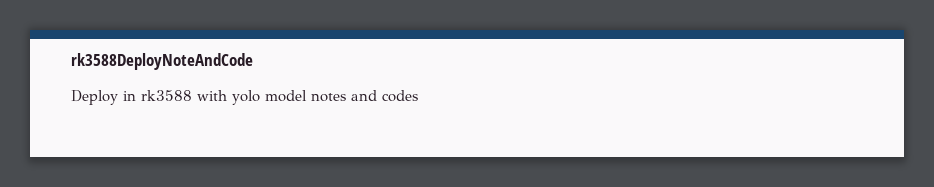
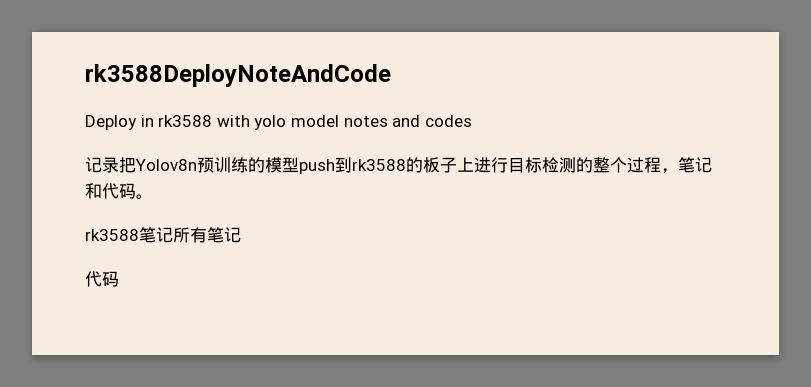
+ 记录把Yolov8n预训练的模型push到rk3588的板子上进行目标检测的整个过程，笔记和代码。
+ rk3588笔记所有笔记
+ 代码

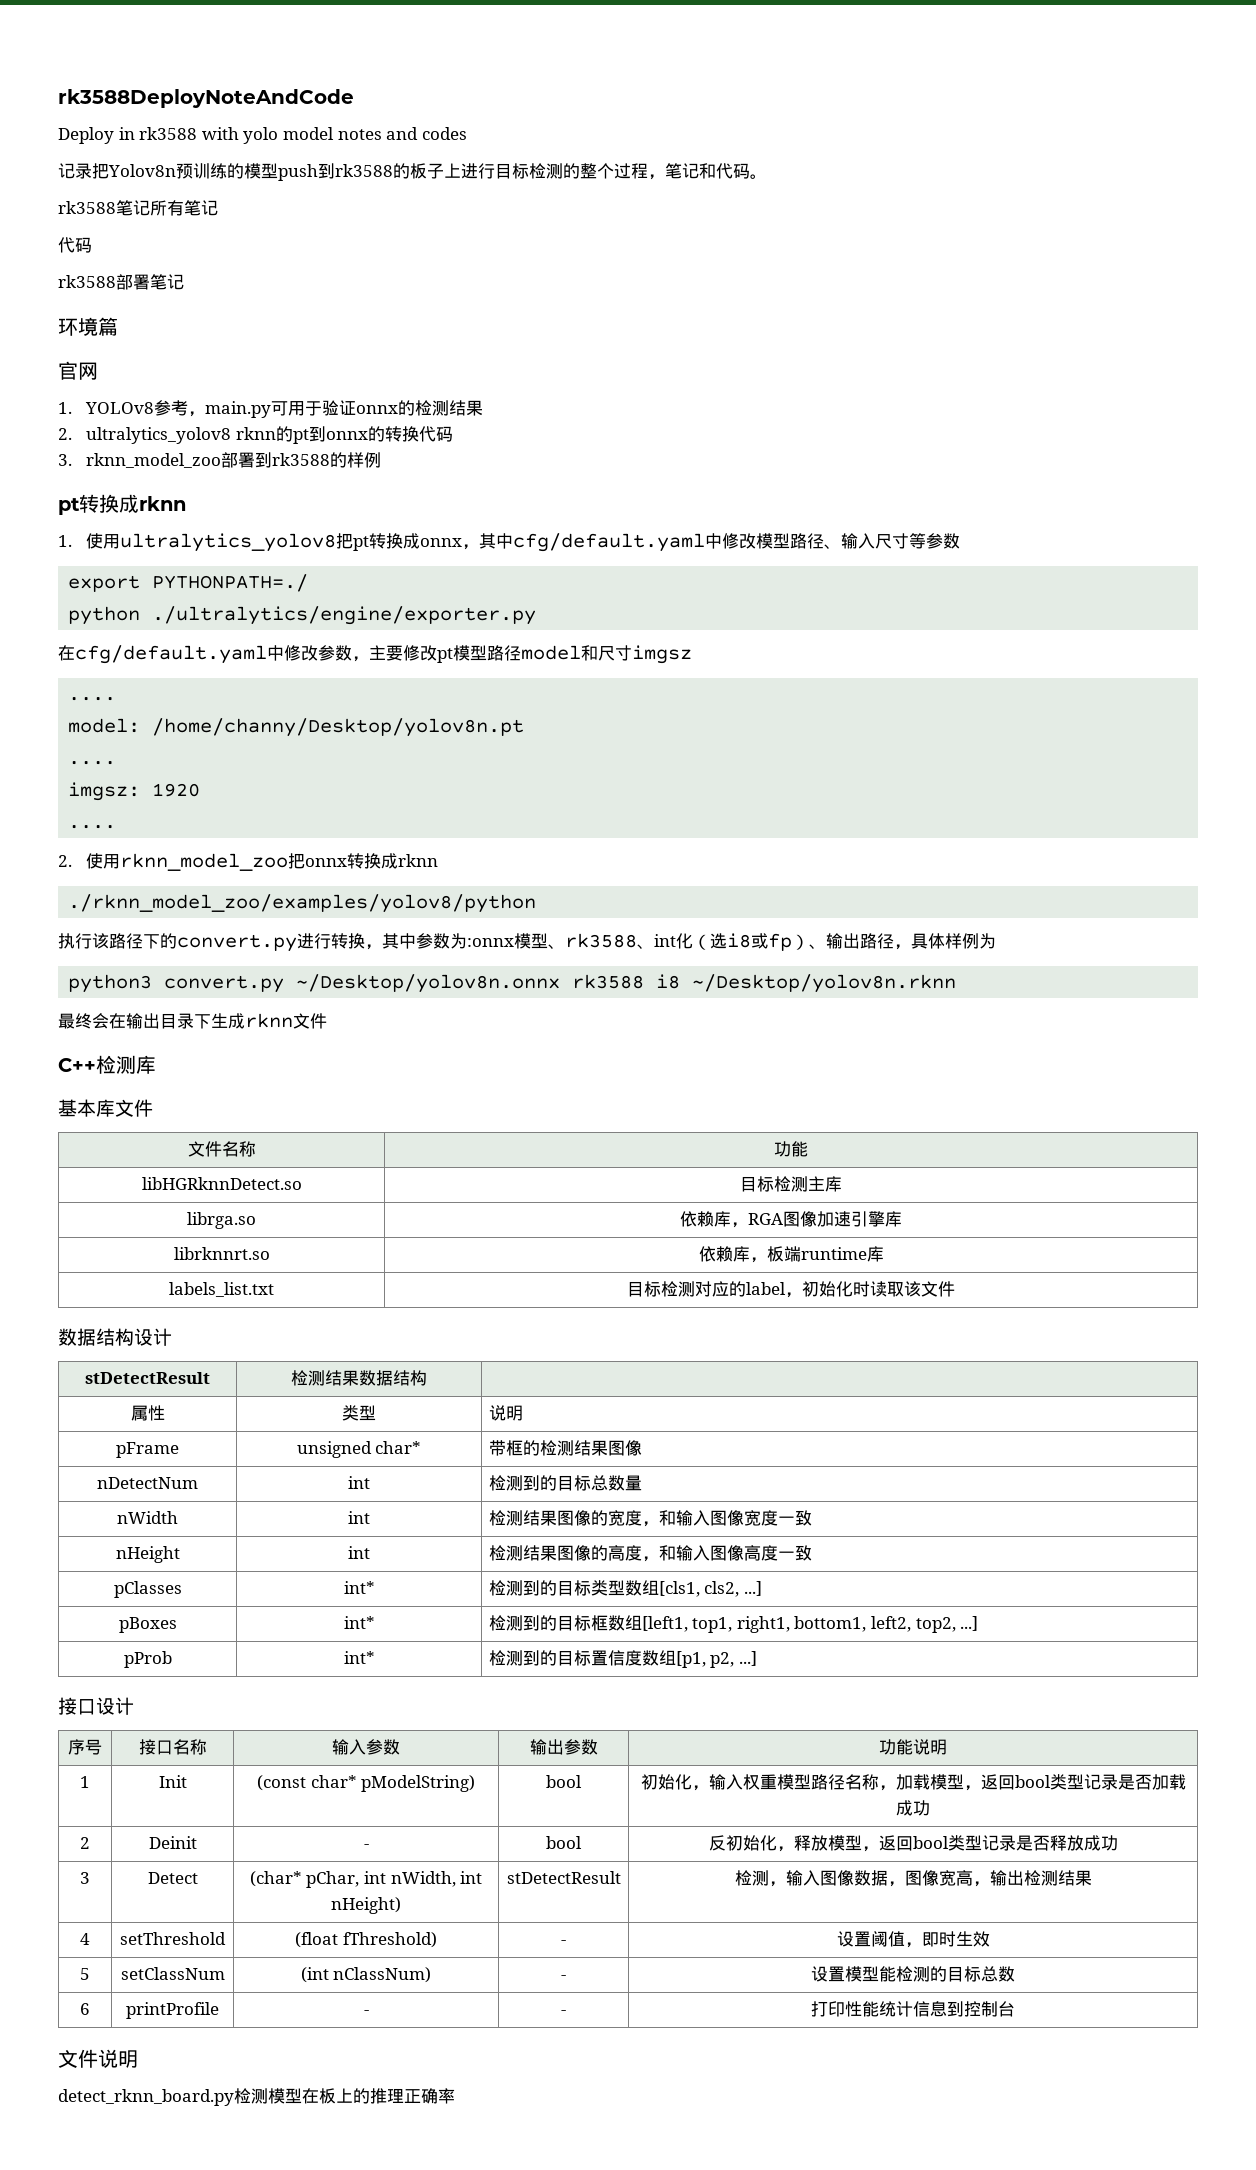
+ rk3588部署笔记
+ 环境篇
+ 官网
+ 1. YOLOv8参考，main.py可用于验证onnx的检测结果
+ 2. ultralytics_yolov8 rknn的pt到onnx的转换代码
+ 3. rknn_model_zoo部署到rk3588的样例
+ pt转换成rknn
+ 1.使用ultralytics_yolov8把pt转换成onnx，其中cfg/default.yaml中修改模型路径、输入尺寸等参数
+ export PYTHONPATH=./
+ python ./ultralytics/engine/exporter.py
+ 在cfg/default.yaml中修改参数，主要修改pt模型路径model和尺寸imgsz
+ ....
+ model: /home/channy/Desktop/yolov8n.pt
+ ....
+ imgsz: 1920
+ ....
+ 2.使用rknn_model_zoo把onnx转换成rknn
+ ./rknn_model_zoo/examples/yolov8/python
+ 执行该路径下的convert.py进行转换，其中参数为:onnx模型、rk3588、int化（选i8或fp）、输出路径，具体样例为
+ python3 convert.py ~/Desktop/yolov8n.onnx rk3588 i8 ~/Desktop/yolov8n.rknn
+ 最终会在输出目录下生成rknn文件
+ C++检测库
+ 基本库文件
+ 文件名称 | 功能
+ libHGRknnDetect.so | 目标检测主库
+ librga.so | 依赖库，RGA图像加速引擎库
+ librknnrt.so | 依赖库，板端runtime库
+ labels_list.txt | 目标检测对应的label，初始化时读取该文件
+ 数据结构设计
+ stDetectResult | 检测结果数据结构 |
+ 属性 | 类型 | 说明
+ pFrame | unsigned char* | 带框的检测结果图像
+ nDetectNum | int | 检测到的目标总数量
+ nWidth | int | 检测结果图像的宽度，和输入图像宽度一致
+ nHeight | int | 检测结果图像的高度，和输入图像高度一致
+ pClasses | int* | 检测到的目标类型数组[cls1, cls2, ...]
+ pBoxes | int* | 检测到的目标框数组[left1, top1, right1, bottom1, left2, top2, ...]
+ pProb | int* | 检测到的目标置信度数组[p1, p2, ...]
+ 接口设计
+ 序号 | 接口名称 | 输入参数 | 输出参数 | 功能说明
+ 1 | Init | (const char* pModelString) | bool | 初始化，输入权重模型路径名称，加载模型，返回bool类型记录是否加载成功
+ 2 | Deinit | - | bool | 反初始化，释放模型，返回bool类型记录是否释放成功
+ 3 | Detect | (char* pChar, int nWidth, int nHeight) | stDetectResult | 检测，输入图像数据，图像宽高，输出检测结果
+ 4 | setThreshold | (float fThreshold) | - | 设置阈值，即时生效
+ 5 | setClassNum | (int nClassNum) | - | 设置模型能检测的目标总数
+ 6 | printProfile | - | - | 打印性能统计信息到控制台
+ 文件说明
+ detect_rknn_board.py检测模型在板上的推理正确率

